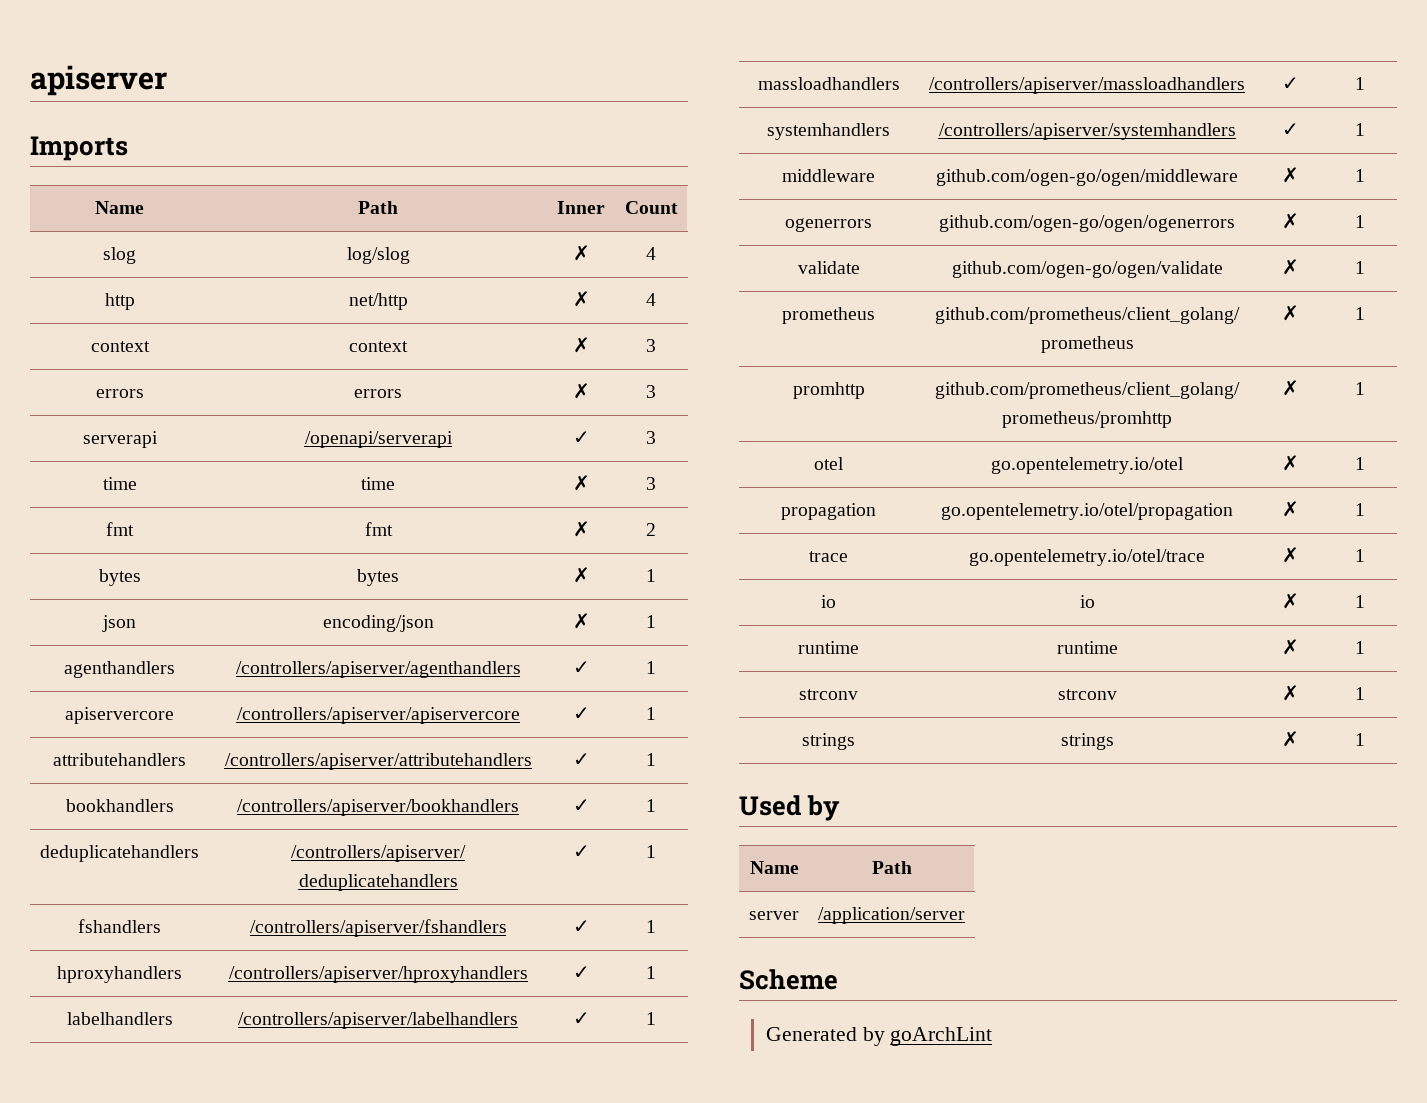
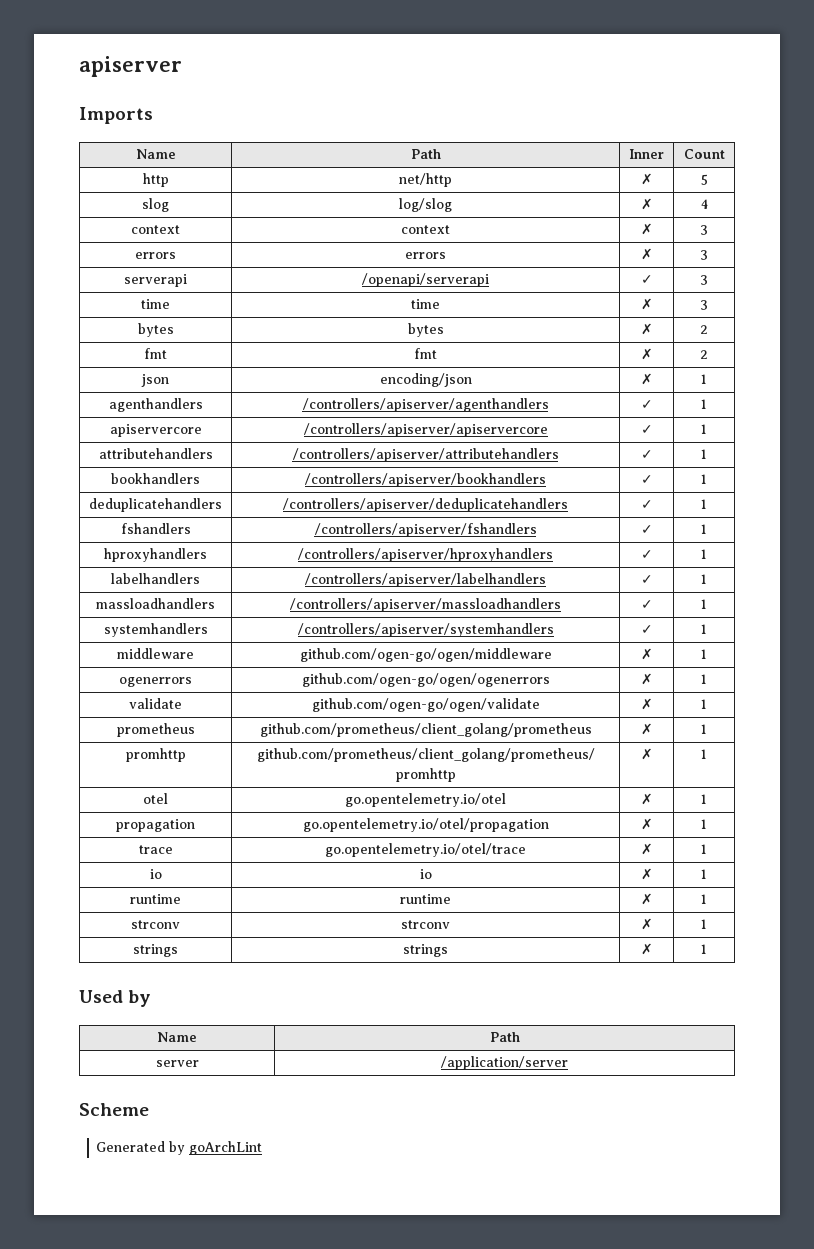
+ http | net/http | ✗ | 5
- http | net/http | ✗ | 4
+ bytes | bytes | ✗ | 2
- bytes | bytes | ✗ | 1

